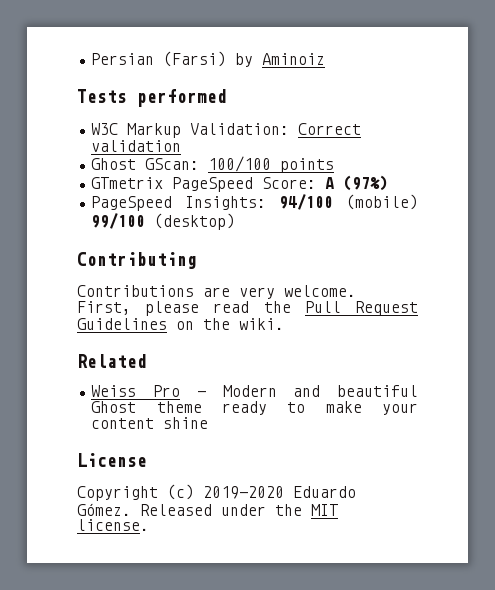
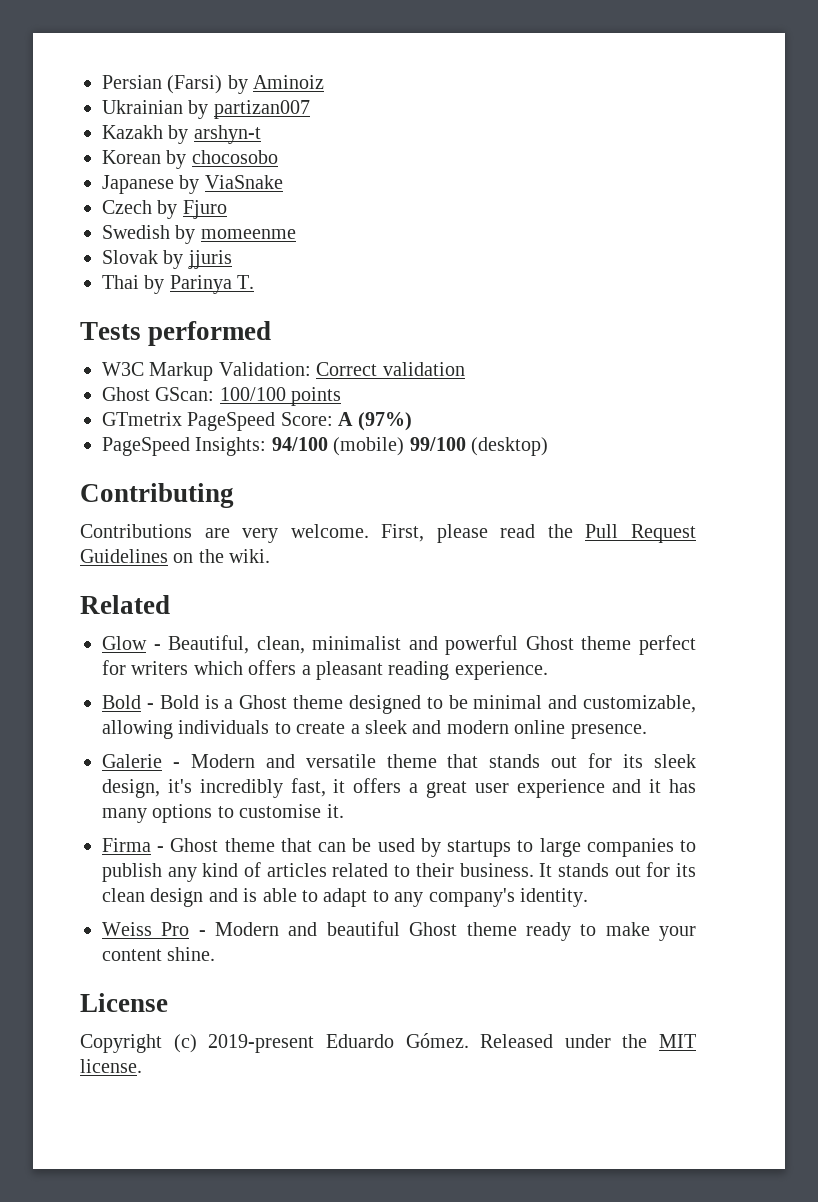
+ Ukrainian by partizan007
+ Kazakh by arshyn-t
+ Korean by chocosobo
+ Japanese by ViaSnake
+ Czech by Fjuro
+ Swedish by momeenme
+ Slovak by jjuris
+ Thai by Parinya T.
+ Glow - Beautiful, clean, minimalist and powerful Ghost theme perfect for writers which offers a pleasant reading experience.
+ Bold - Bold is a Ghost theme designed to be minimal and customizable, allowing individuals to create a sleek and modern online presence.
+ Galerie - Modern and versatile theme that stands out for its sleek design, it's incredibly fast, it offers a great user experience and it has many options to customise it.
+ Firma - Ghost theme that can be used by startups to large companies to publish any kind of articles related to their business. It stands out for its clean design and is able to adapt to any company's identity.
- Weiss Pro - Modern and beautiful Ghost theme ready to make your content shine
+ Weiss Pro - Modern and beautiful Ghost theme ready to make your content shine.
- Copyright (c) 2019-2020 Eduardo Gómez.
+ Copyright (c) 2019-present Eduardo Gómez.

